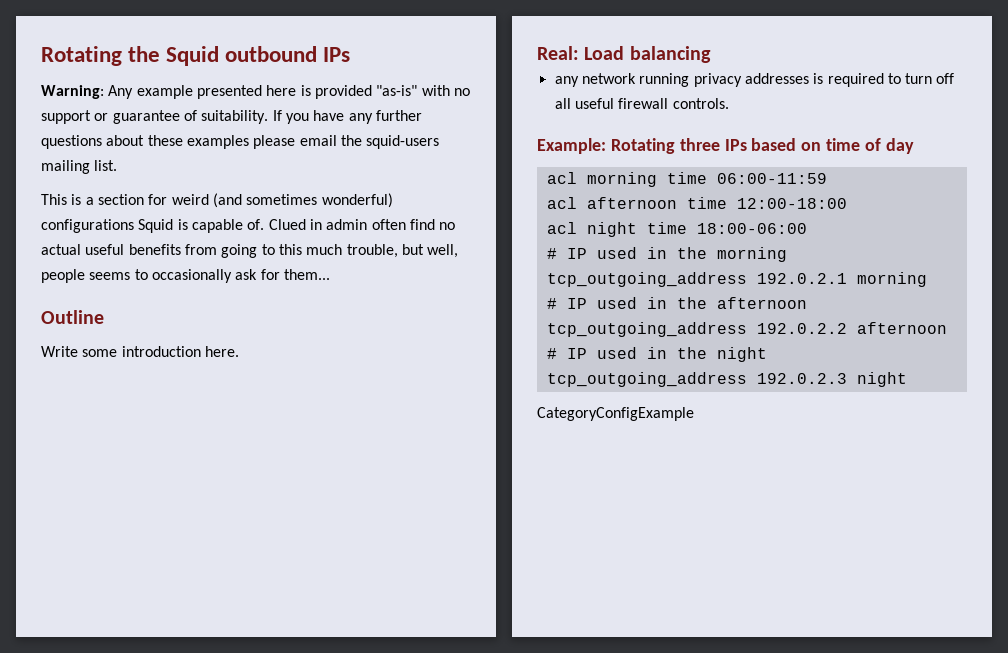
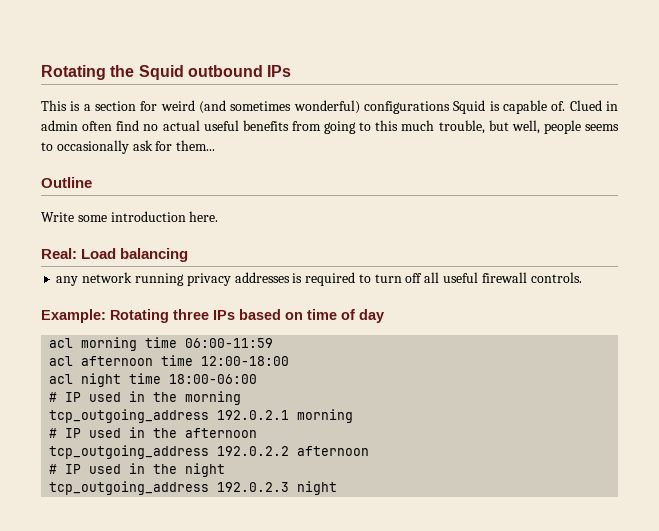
- Warning: Any example presented here is provided "as-is" with no support or guarantee of suitability. If you have any further questions about these examples please email the squid-users mailing list.
- CategoryConfigExample

